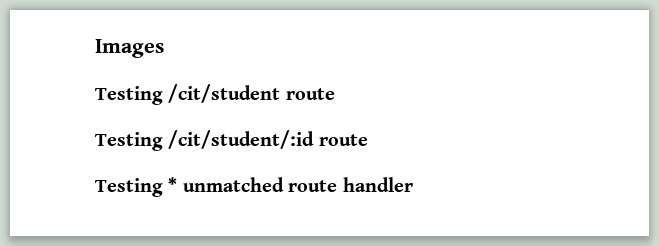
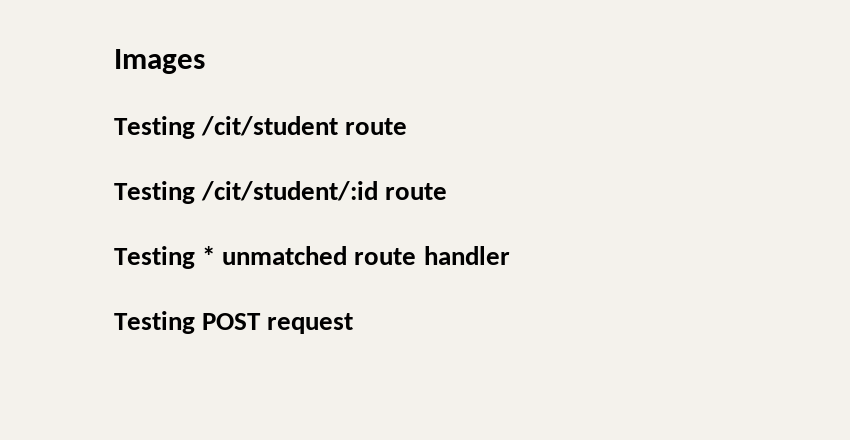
+ Testing POST request

